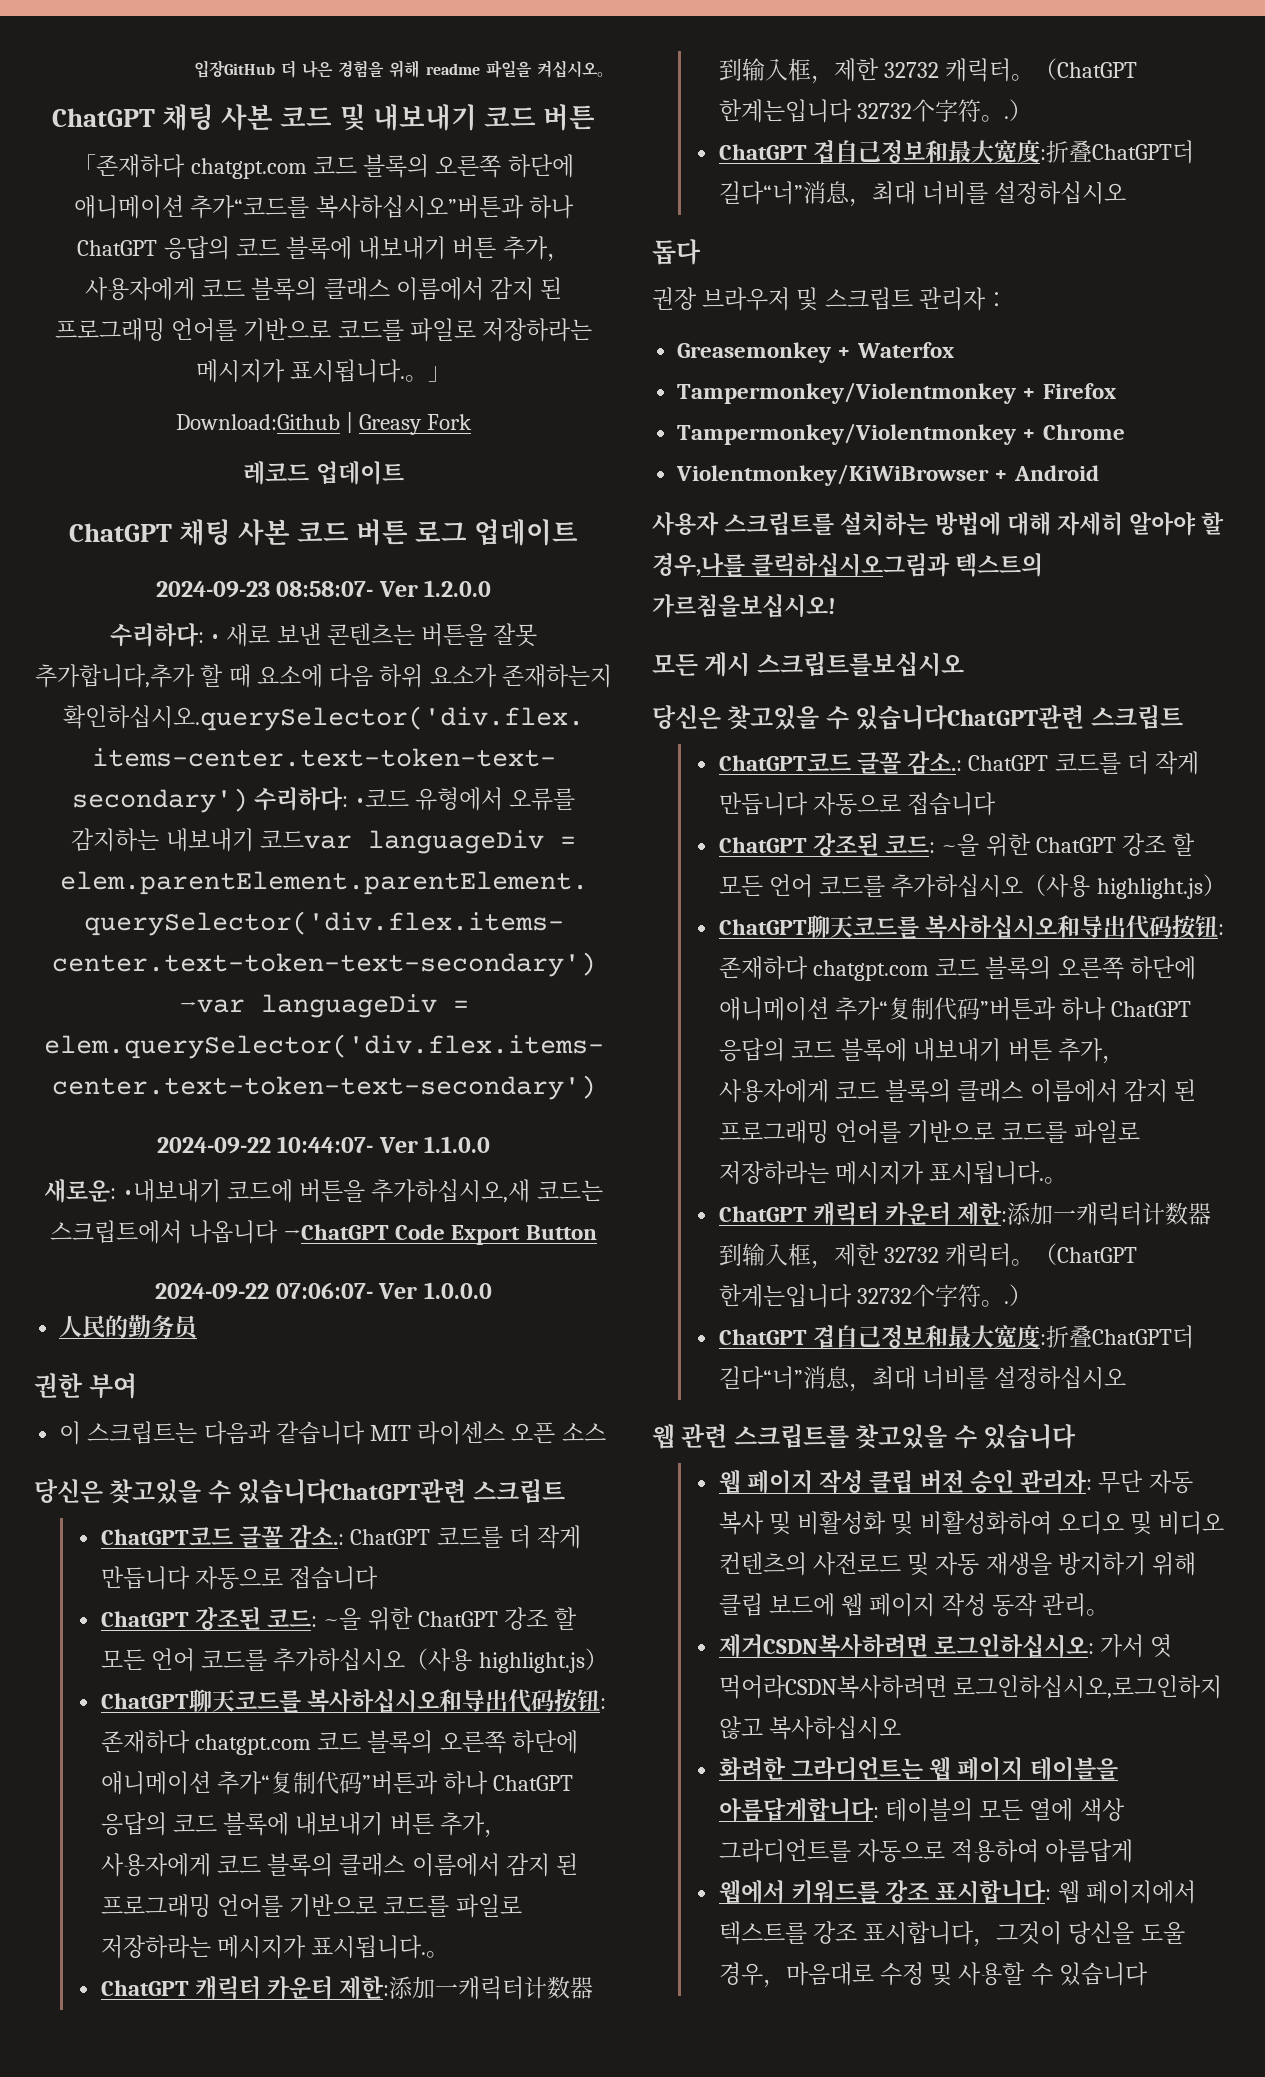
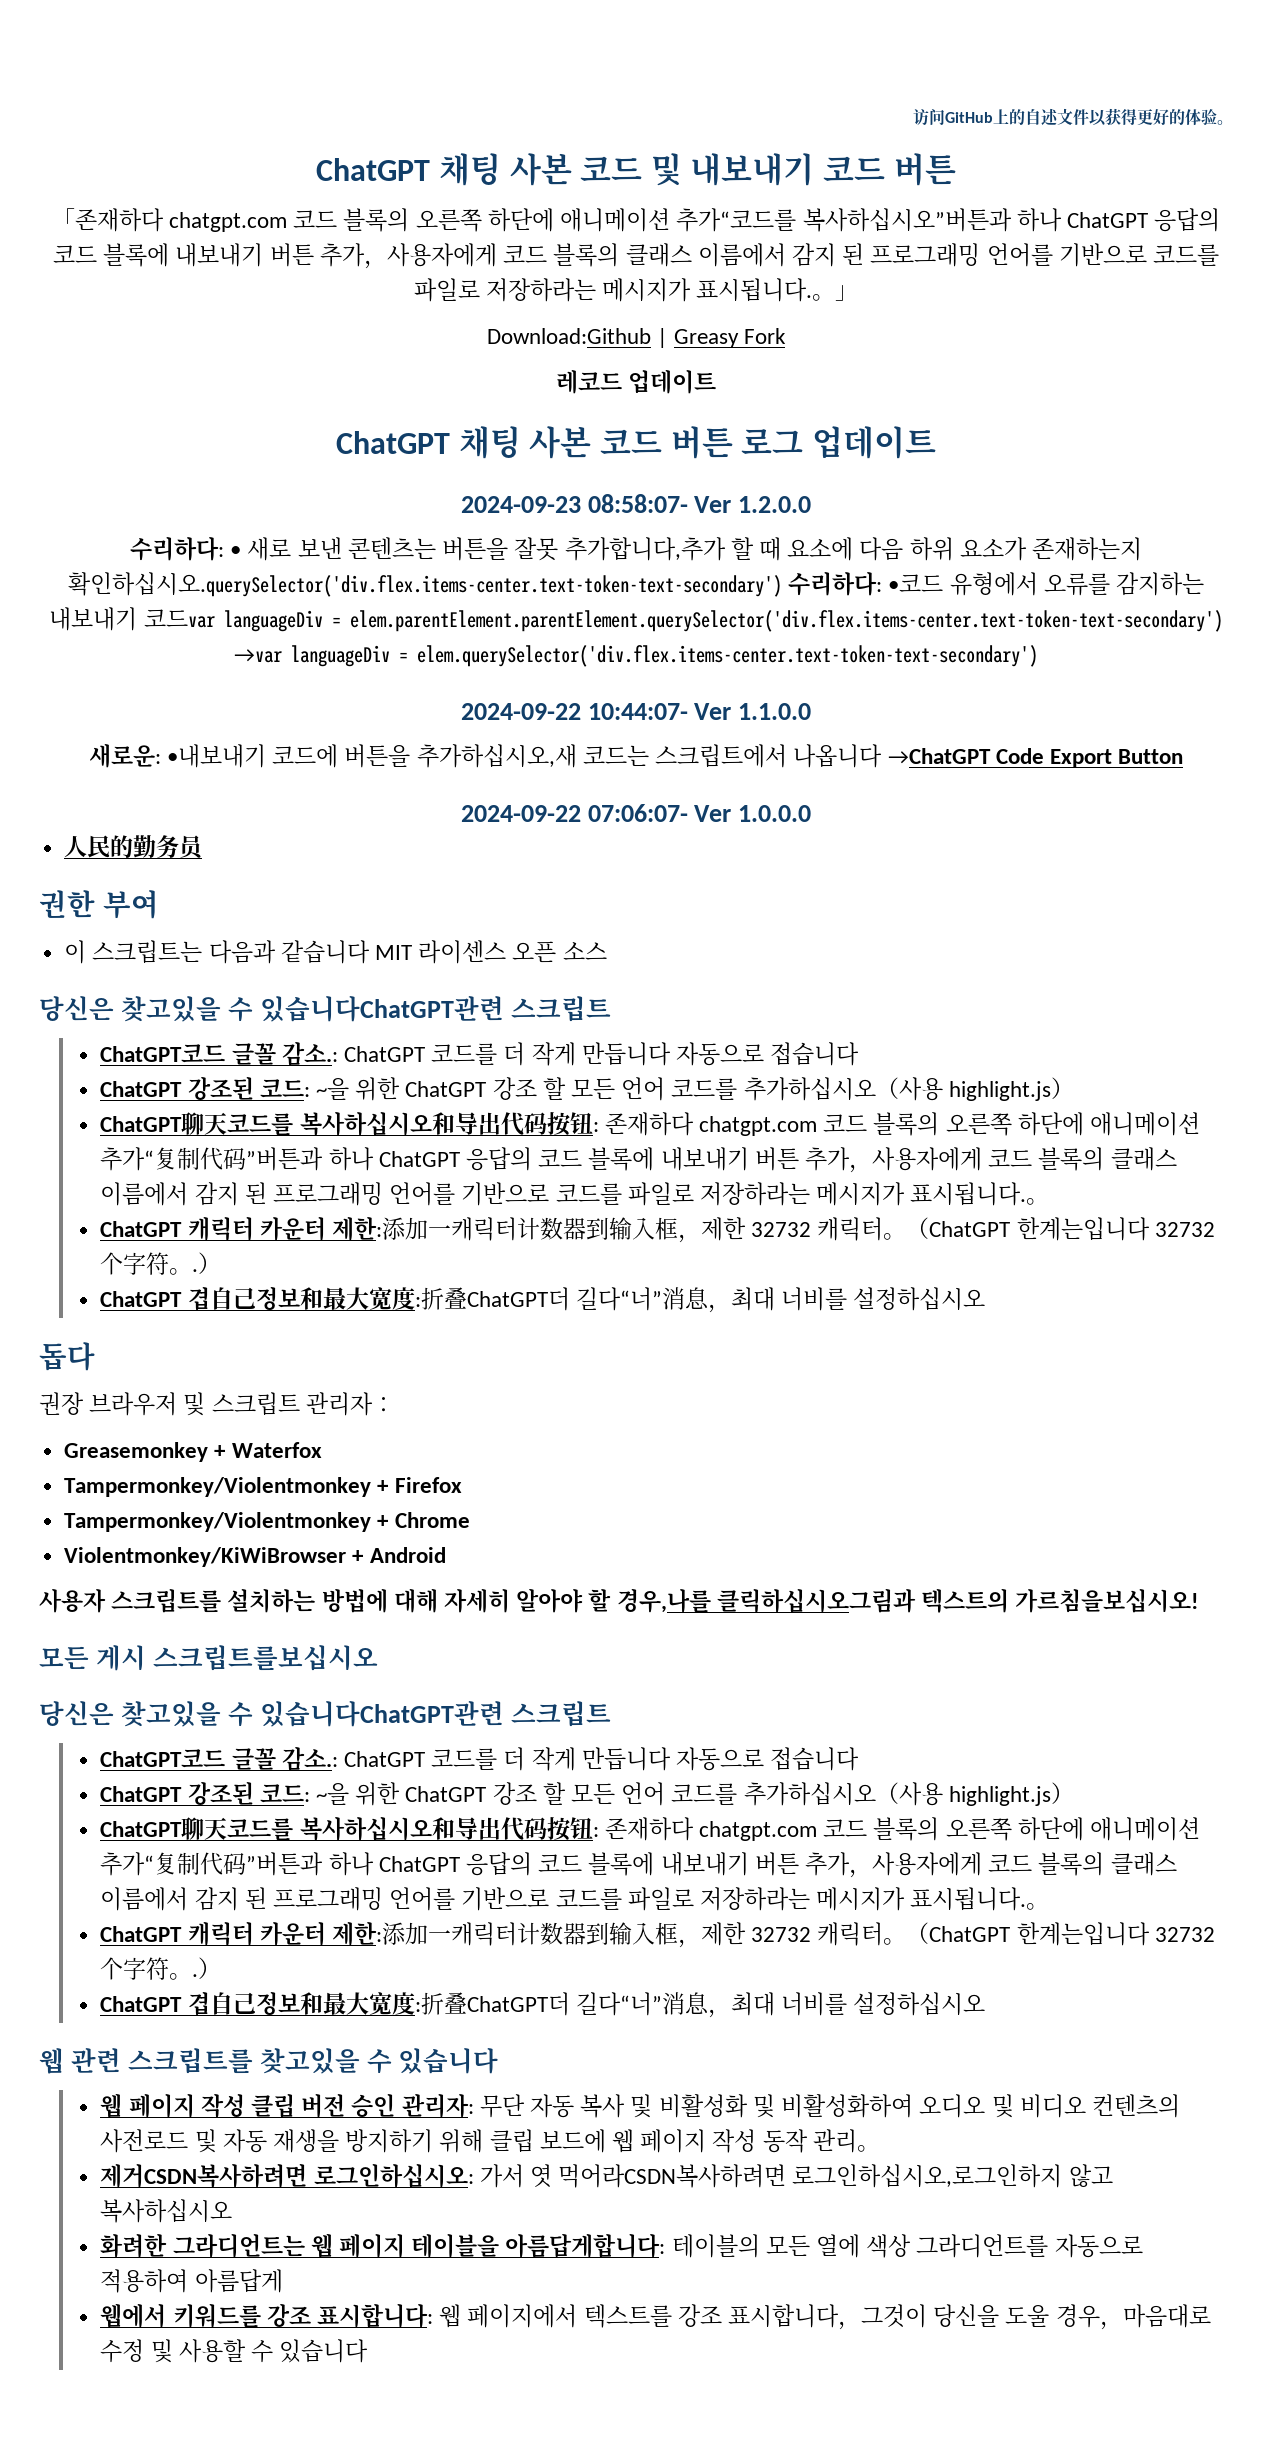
- 입장GitHub 더 나은 경험을 위해 readme 파일을 켜십시오。
+ 访问GitHub上的自述文件以获得更好的体验。

